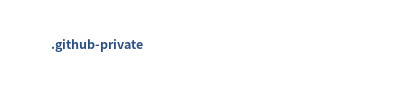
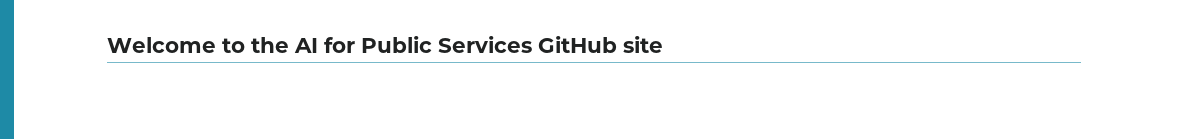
- .github-private
+ Welcome to the AI for Public Services GitHub site

